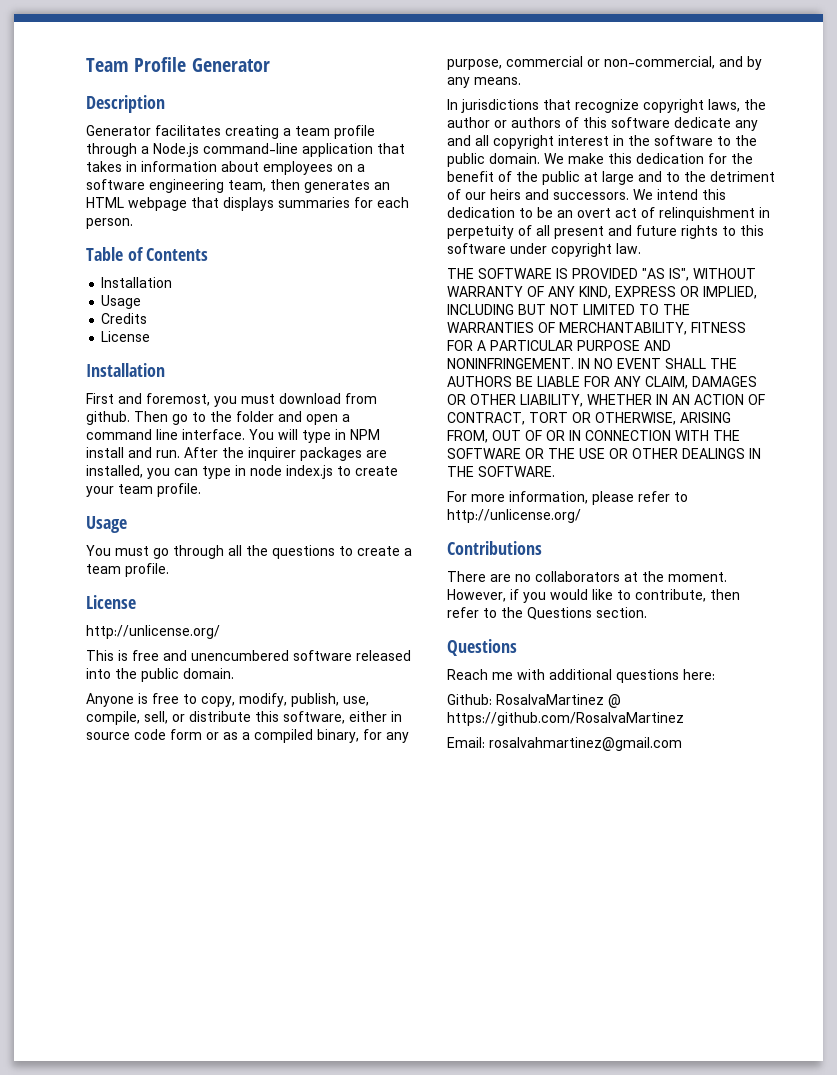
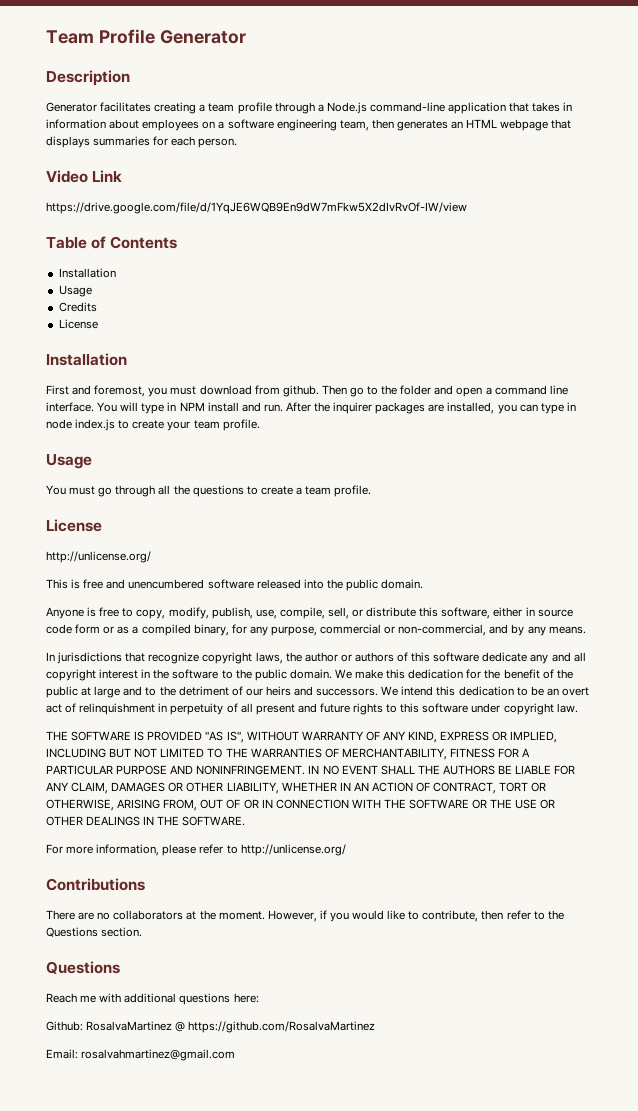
+ Video Link
+ https://drive.google.com/file/d/1YqJE6WQB9En9dW7mFkw5X2dIvRvOf-IW/view

